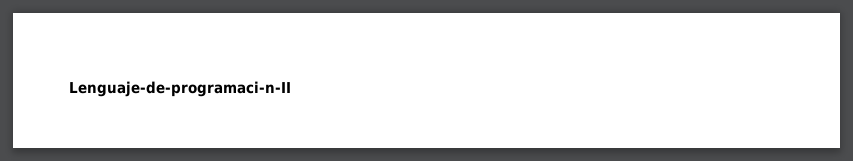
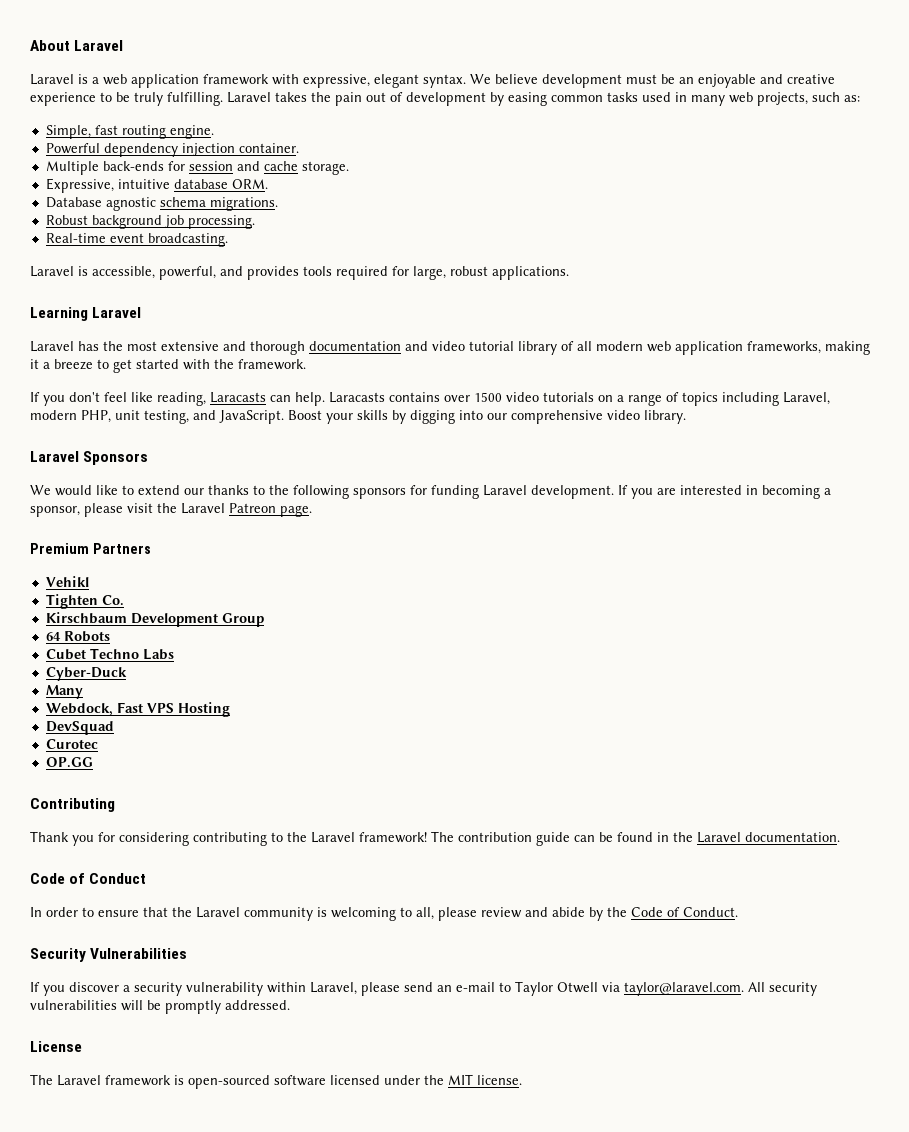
- Lenguaje-de-programaci-n-II
+ About Laravel
+ Laravel is a web application framework with expressive, elegant syntax. We believe development must be an enjoyable and creative experience to be truly fulfilling. Laravel takes the pain out of development by easing common tasks used in many web projects, such as:
+ Simple, fast routing engine.
+ Powerful dependency injection container.
+ Multiple back-ends for session and cache storage.
+ Expressive, intuitive database ORM.
+ Database agnostic schema migrations.
+ Robust background job processing.
+ Real-time event broadcasting.
+ Laravel is accessible, powerful, and provides tools required for large, robust applications.
+ Learning Laravel
+ Laravel has the most extensive and thorough documentation and video tutorial library of all modern web application frameworks, making it a breeze to get started with the framework.
+ If you don't feel like reading, Laracasts can help. Laracasts contains over 1500 video tutorials on a range of topics including Laravel, modern PHP, unit testing, and JavaScript. Boost your skills by digging into our comprehensive video library.
+ Laravel Sponsors
+ We would like to extend our thanks to the following sponsors for funding Laravel development. If you are interested in becoming a sponsor, please visit the Laravel Patreon page.
+ Premium Partners
+ Vehikl
+ Tighten Co.
+ Kirschbaum Development Group
+ 64 Robots
+ Cubet Techno Labs
+ Cyber-Duck
+ Many
+ Webdock, Fast VPS Hosting
+ DevSquad
+ Curotec
+ OP.GG
+ Contributing
+ Thank you for considering contributing to the Laravel framework! The contribution guide can be found in the Laravel documentation.
+ Code of Conduct
+ In order to ensure that the Laravel community is welcoming to all, please review and abide by the Code of Conduct.
+ Security Vulnerabilities
+ If you discover a security vulnerability within Laravel, please send an e-mail to Taylor Otwell via taylor@laravel.com. All security vulnerabilities will be promptly addressed.
+ License
+ The Laravel framework is open-sourced software licensed under the MIT license.

